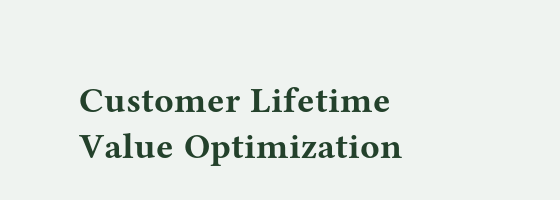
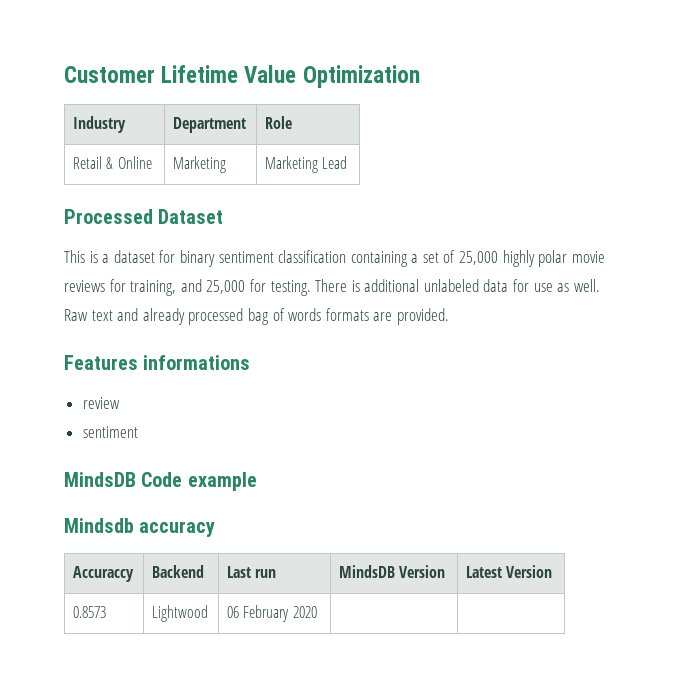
+ Industry | Department | Role
+ Retail & Online | Marketing | Marketing Lead
+ Processed Dataset
+ This is a dataset for binary sentiment classification containing a set of 25,000 highly polar movie reviews for training, and 25,000 for testing. There is additional unlabeled data for use as well. Raw text and already processed bag of words formats are provided.
+ Features informations
+ review
+ sentiment
+ MindsDB Code example
+ Mindsdb accuracy
+ Accuraccy | Backend | Last run | MindsDB Version | Latest Version
+ 0.8573 | Lightwood | 06 February 2020 | |

